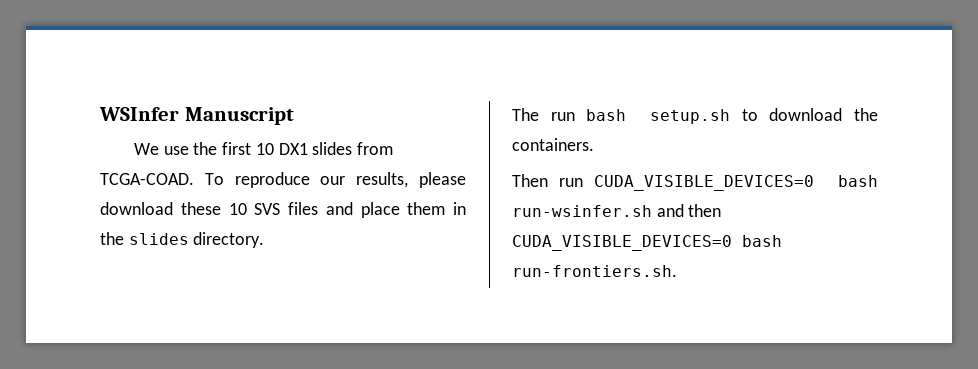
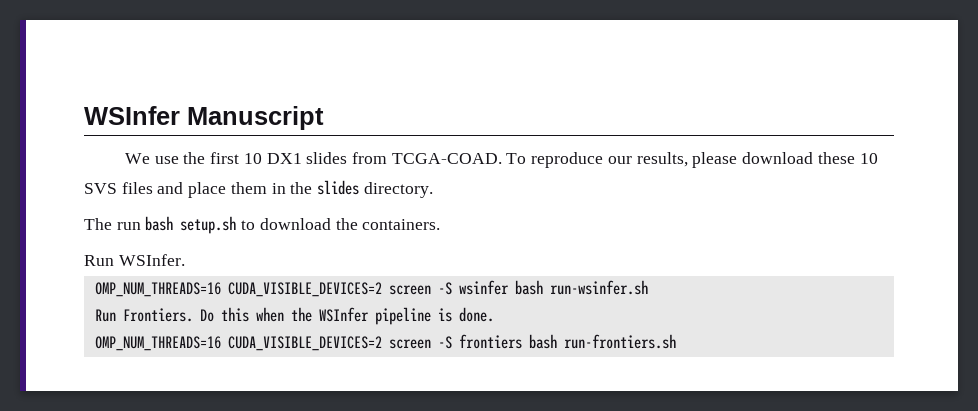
- Then run CUDA_VISIBLE_DEVICES=0 bash run-wsinfer.sh and then CUDA_VISIBLE_DEVICES=0 bash run-frontiers.sh.
+ Run WSInfer.
+ OMP_NUM_THREADS=16 CUDA_VISIBLE_DEVICES=2 screen -S wsinfer bash run-wsinfer.sh
+ Run Frontiers. Do this when the WSInfer pipeline is done.
+ OMP_NUM_THREADS=16 CUDA_VISIBLE_DEVICES=2 screen -S frontiers bash run-frontiers.sh

